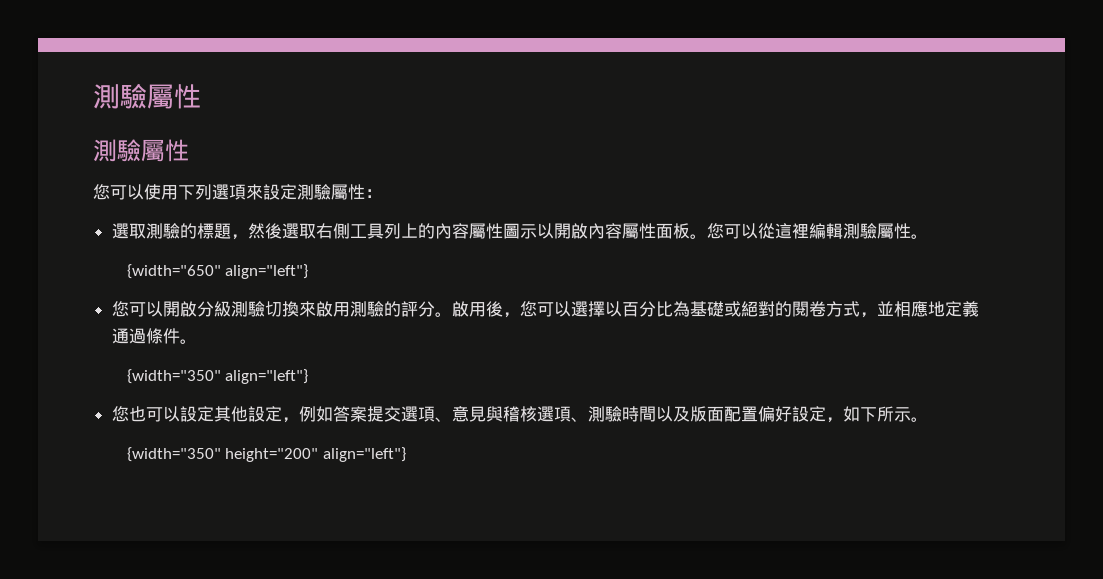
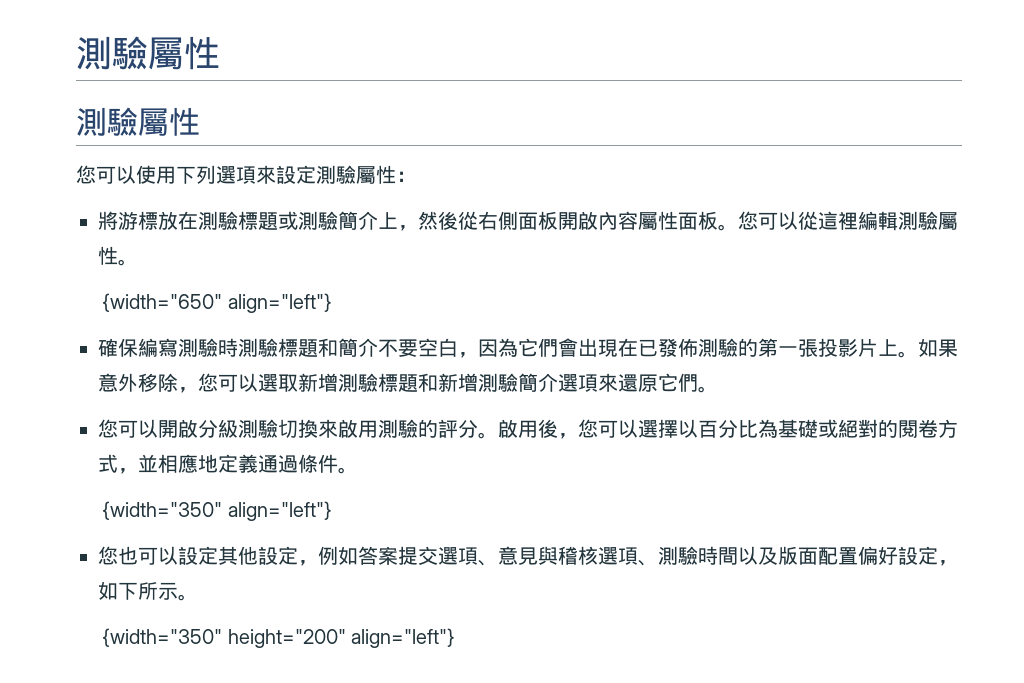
- 選取測驗的標題，然後選取右側工具列上的內容屬性圖示以開啟內容屬性面板。
+ 將游標放在測驗標題或測驗簡介上，然後從右側面板開啟內容屬性面板。
+ 確保編寫測驗時測驗標題和簡介不要空白，因為它們會出現在已發佈測驗的第一張投影片上。如果意外移除，您可以選取新增測驗標題和新增測驗簡介選項來還原它們。

